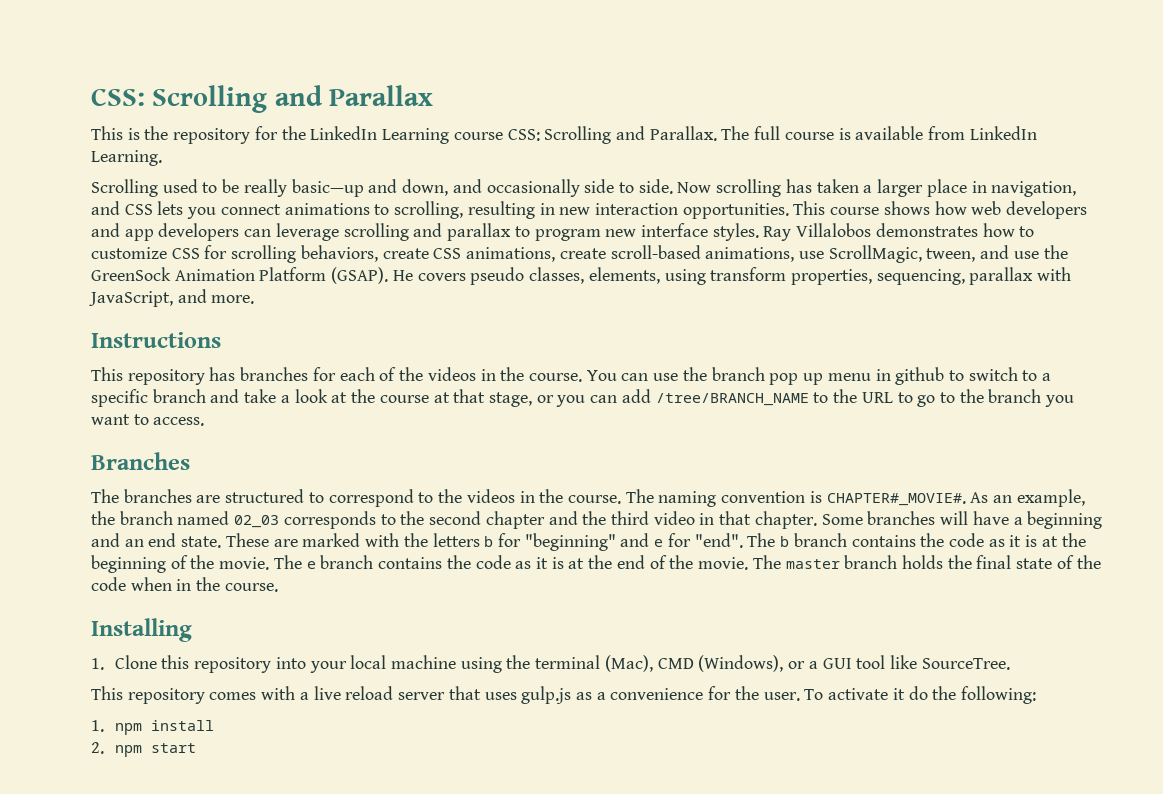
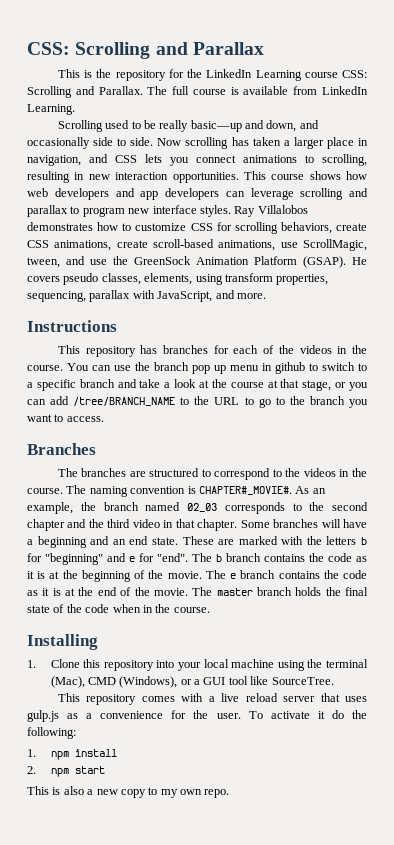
+ This is also a new copy to my own repo.

